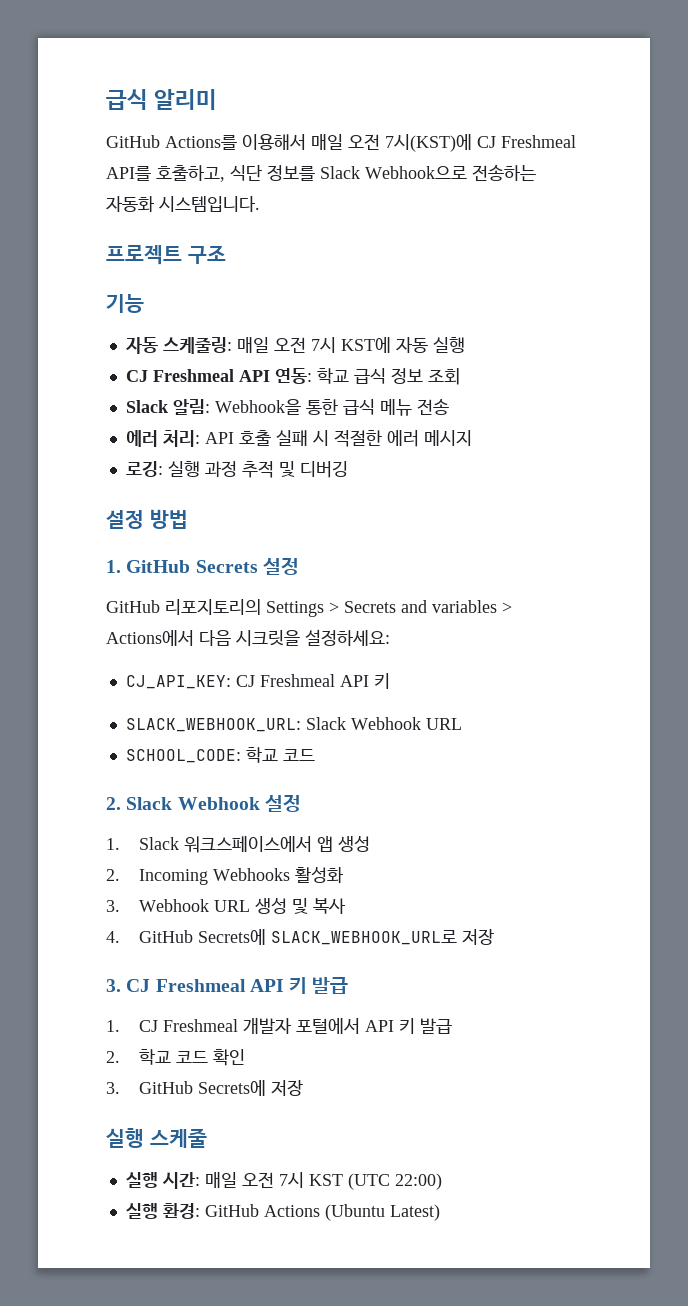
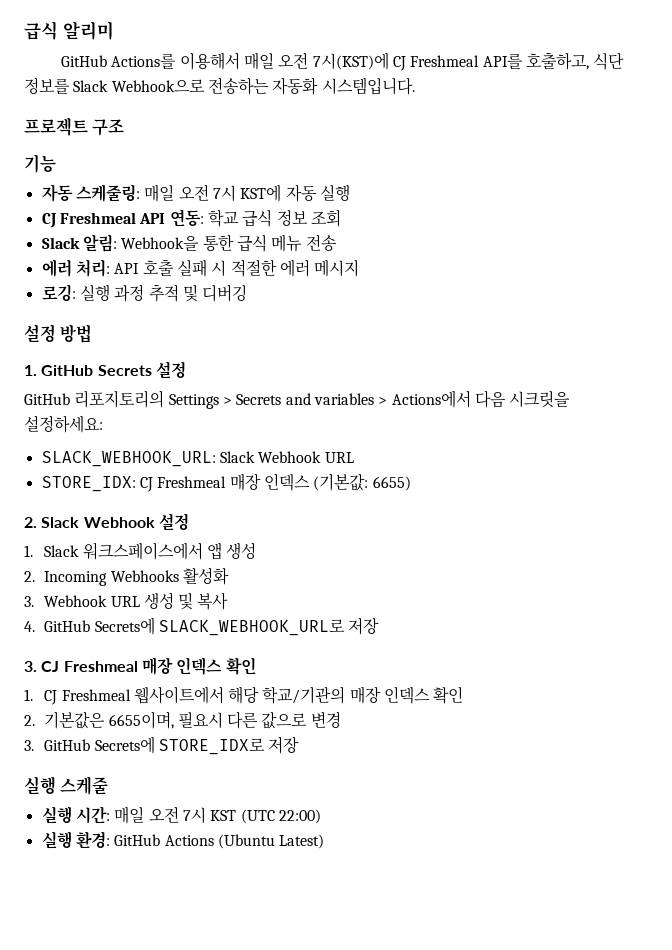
- CJ_API_KEY: CJ Freshmeal API 키
- SCHOOL_CODE: 학교 코드
+ STORE_IDX: CJ Freshmeal 매장 인덱스 (기본값: 6655)
- 3. CJ Freshmeal API 키 발급
+ 3. CJ Freshmeal 매장 인덱스 확인
- 1. CJ Freshmeal 개발자 포털에서 API 키 발급
- 2. 학교 코드 확인
+ 1. CJ Freshmeal 웹사이트에서 해당 학교/기관의 매장 인덱스 확인
+ 2. 기본값은 6655이며, 필요시 다른 값으로 변경
- 3. GitHub Secrets에 저장
+ 3. GitHub Secrets에 STORE_IDX로 저장

